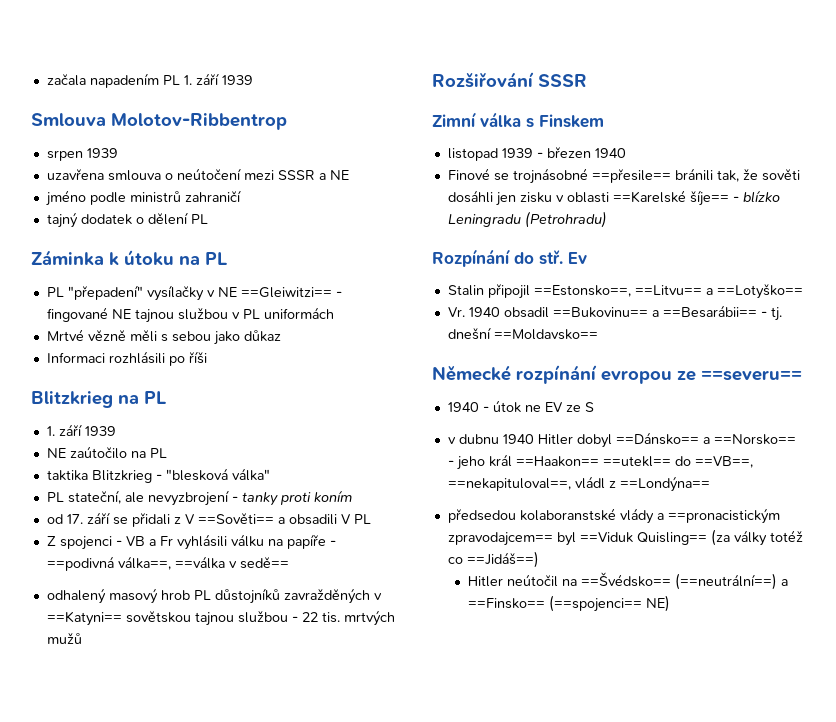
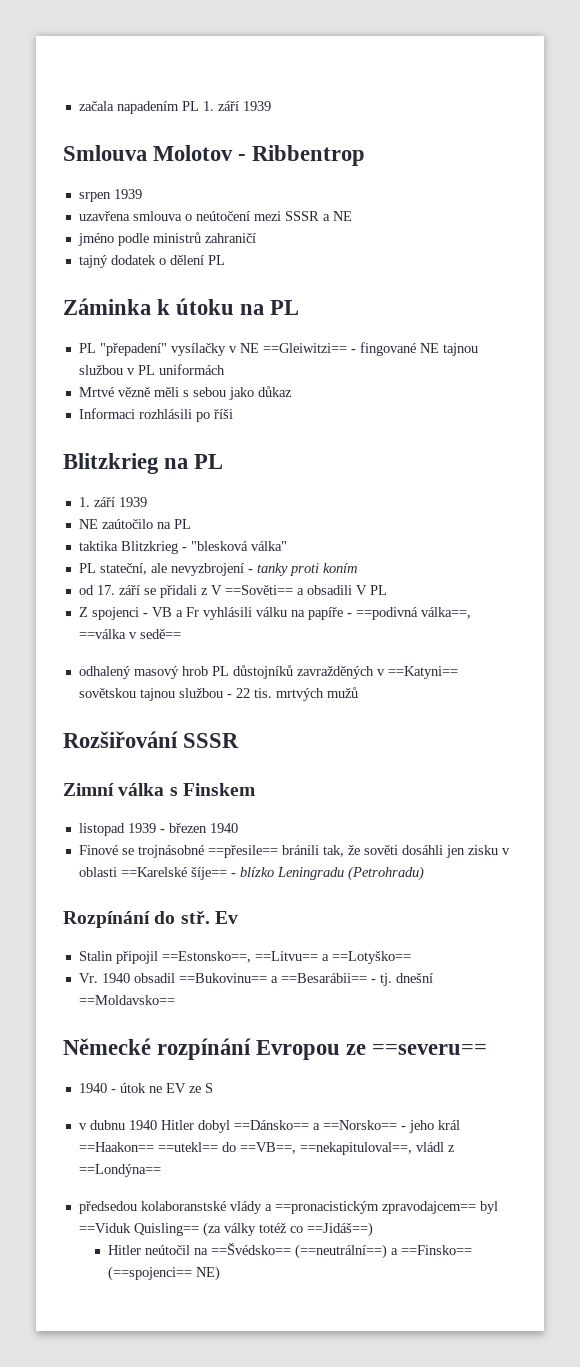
- Smlouva Molotov-Ribbentrop
+ Smlouva Molotov - Ribbentrop
- Německé rozpínání evropou ze ==severu==
+ Německé rozpínání Evropou ze ==severu==

